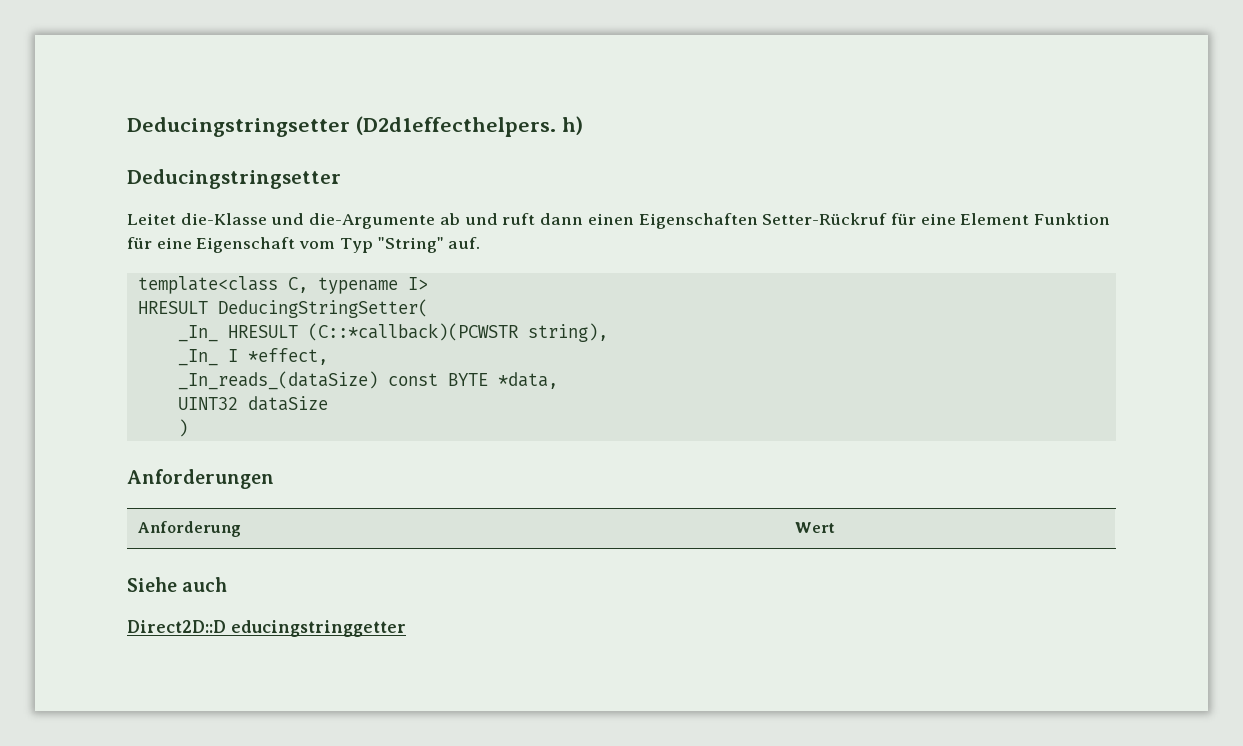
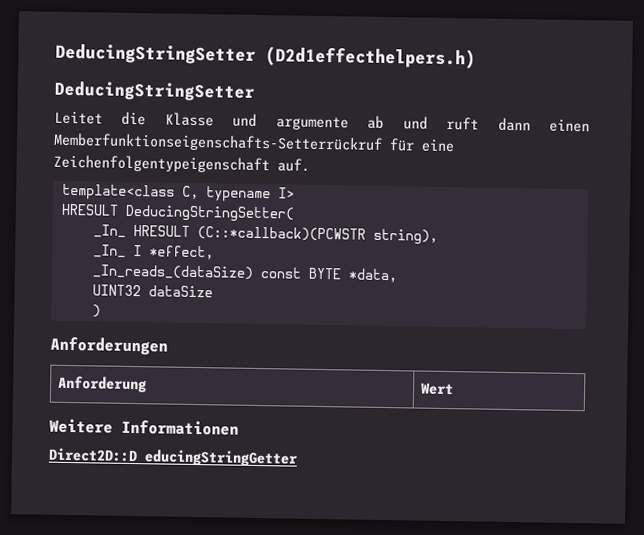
- Deducingstringsetter (D2d1effecthelpers. h)
- Deducingstringsetter
- Leitet die-Klasse und die-Argumente ab und ruft dann einen Eigenschaften Setter-Rückruf für eine Element Funktion für eine Eigenschaft vom Typ "String" auf.
+ DeducingStringSetter (D2d1effecthelpers.h)
+ DeducingStringSetter
+ Leitet die Klasse und argumente ab und ruft dann einen Memberfunktionseigenschafts-Setterrückruf für eine Zeichenfolgentypeigenschaft auf.
- Siehe auch
+ Weitere Informationen
- Direct2D::D educingstringgetter
+ Direct2D::D educingStringGetter

